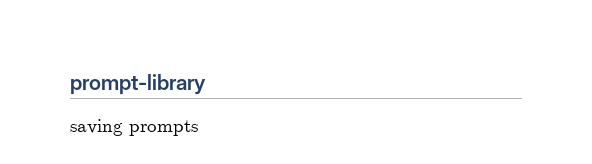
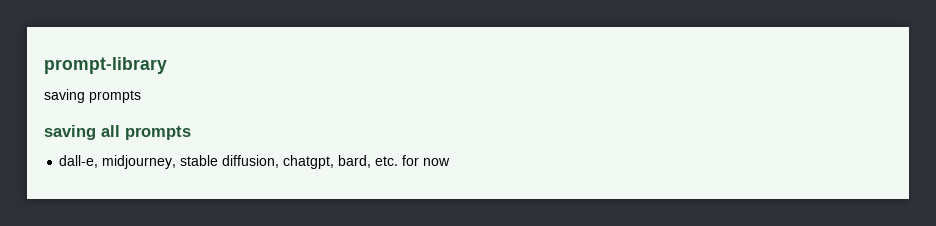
+ saving all prompts
+ dall-e, midjourney, stable diffusion, chatgpt, bard, etc. for now

